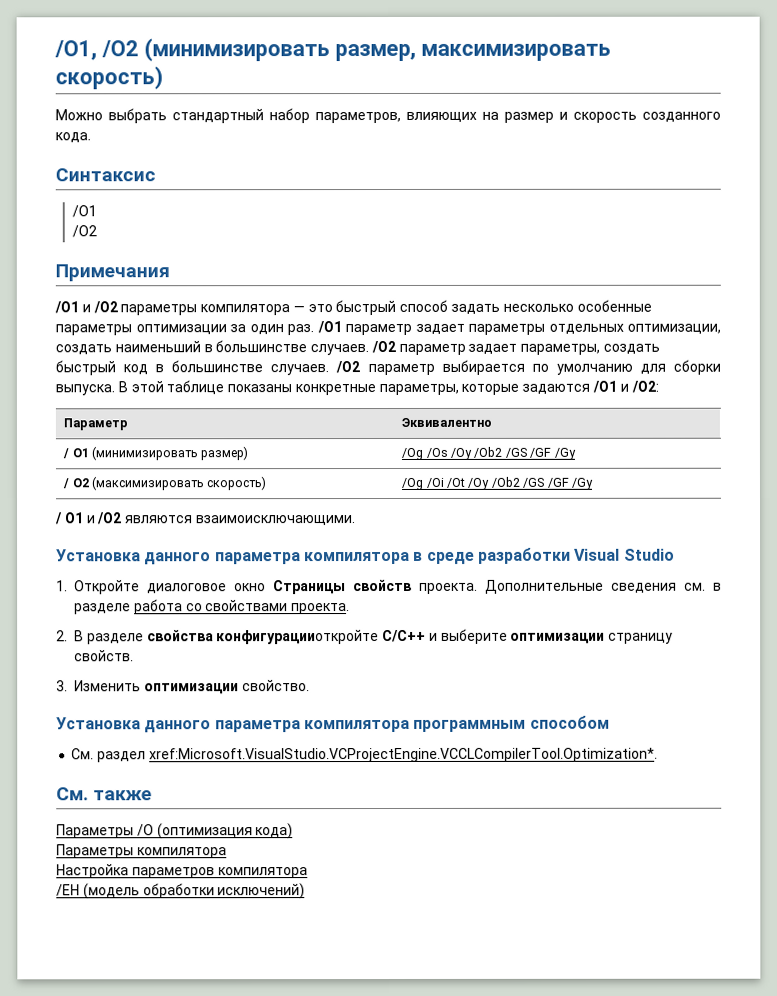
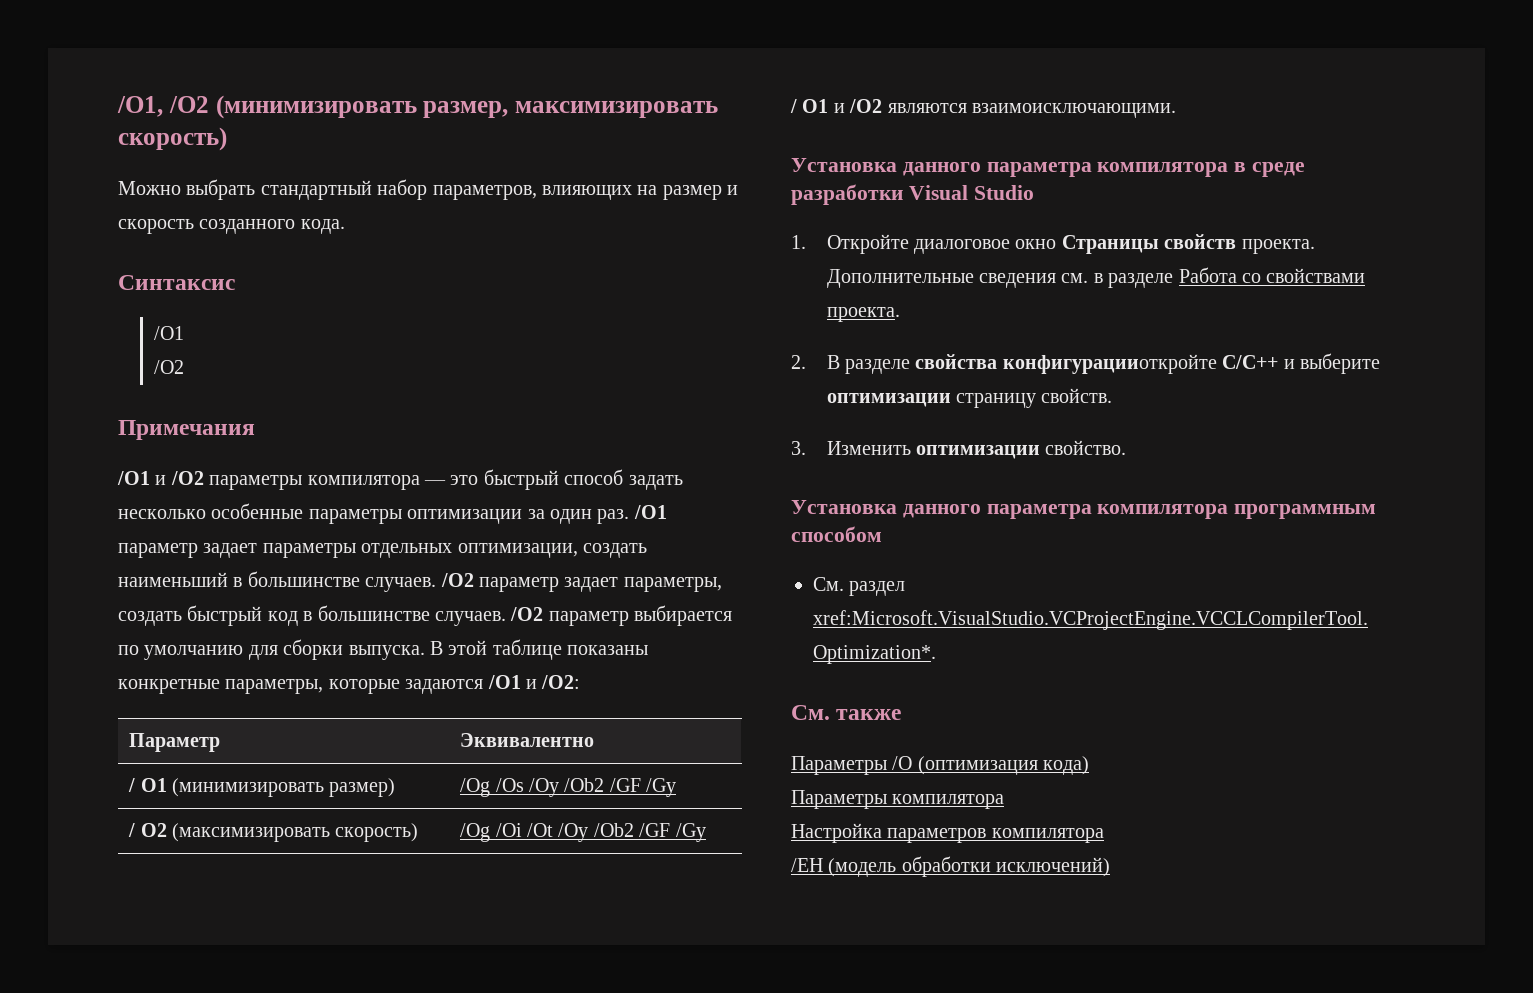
- / O1 (минимизировать размер) | /Og /Os /Oy /Ob2 /GS /GF /Gy
+ / O1 (минимизировать размер) | /Og /Os /Oy /Ob2 /GF /Gy
- / O2 (максимизировать скорость) | /Og /Oi /Ot /Oy /Ob2 /GS /GF /Gy
+ / O2 (максимизировать скорость) | /Og /Oi /Ot /Oy /Ob2 /GF /Gy
- Дополнительные сведения см. в разделе работа со свойствами проекта.
+ Дополнительные сведения см. в разделе Работа со свойствами проекта.

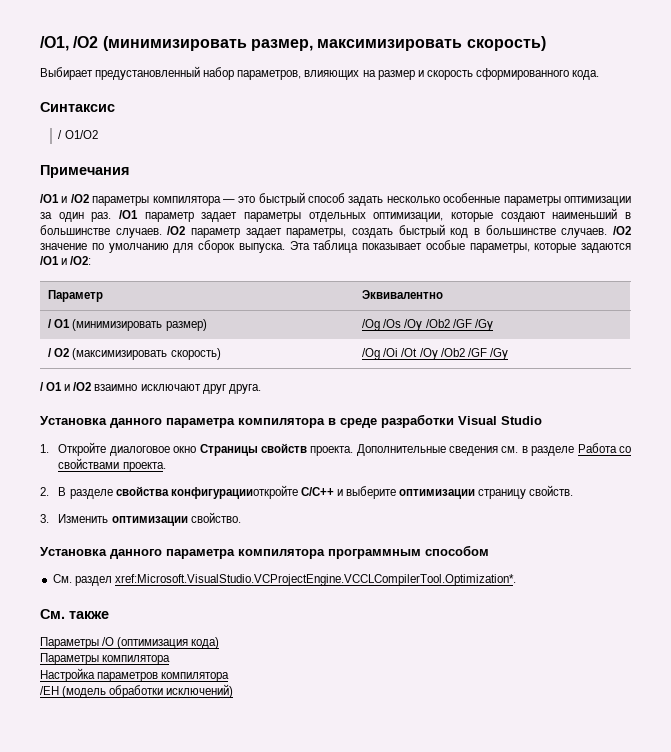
- Можно выбрать стандартный набор параметров, влияющих на размер и скорость созданного кода.
+ Выбирает предустановленный набор параметров, влияющих на размер и скорость сформированного кода.
  Синтаксис
- /O1
- /O2
+ / O1/O2
- /O1 параметр задает параметры отдельных оптимизации, создать наименьший в большинстве случаев.
+ /O1 параметр задает параметры отдельных оптимизации, которые создают наименьший в большинстве случаев.
- /O2 параметр выбирается по умолчанию для сборки выпуска. В этой таблице показаны конкретные параметры, которые задаются /O1 и /O2:
+ /O2 значение по умолчанию для сборок выпуска. Эта таблица показывает особые параметры, которые задаются /O1 и /O2:
- / O1 и /O2 являются взаимоисключающими.
+ / O1 и /O2 взаимно исключают друг друга.

